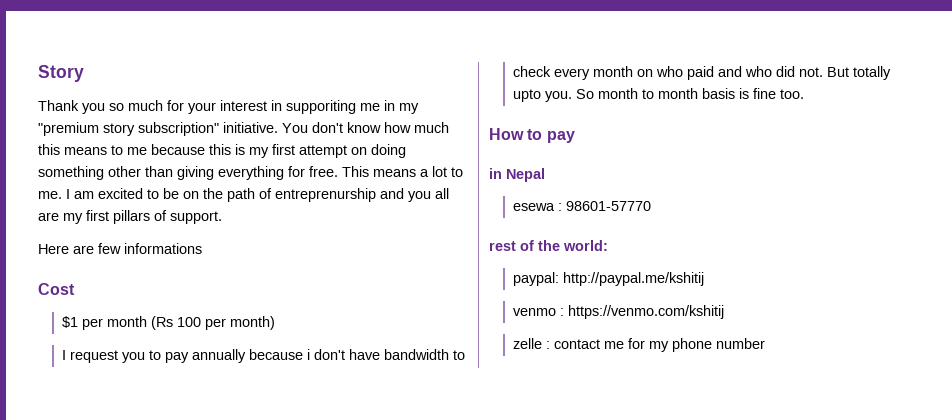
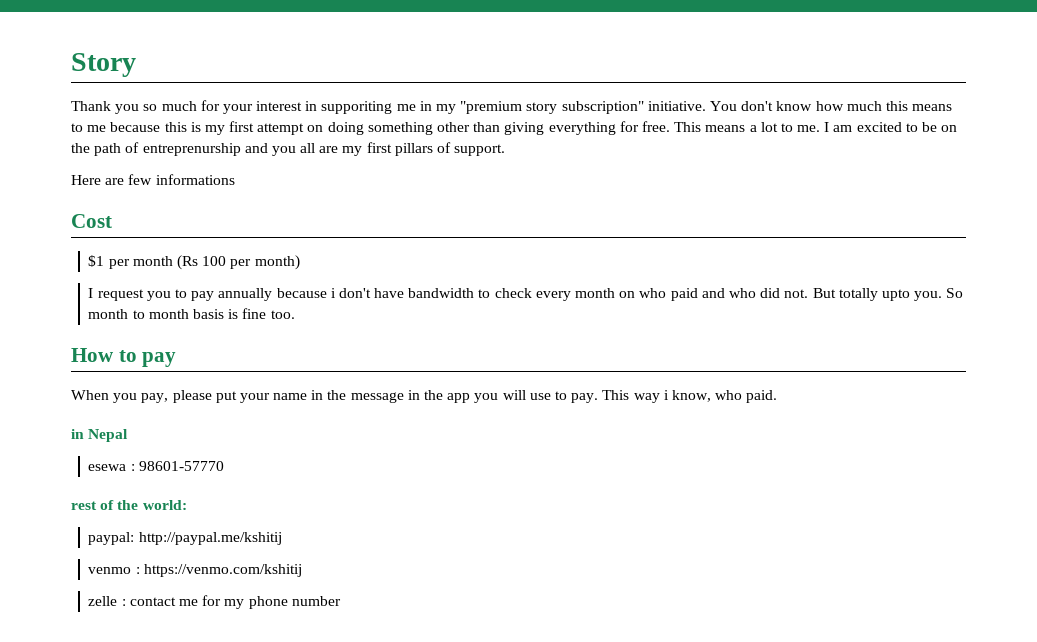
+ When you pay, please put your name in the message in the app you will use to pay. This way i know, who paid.

